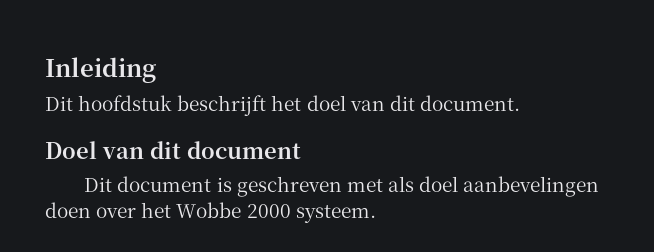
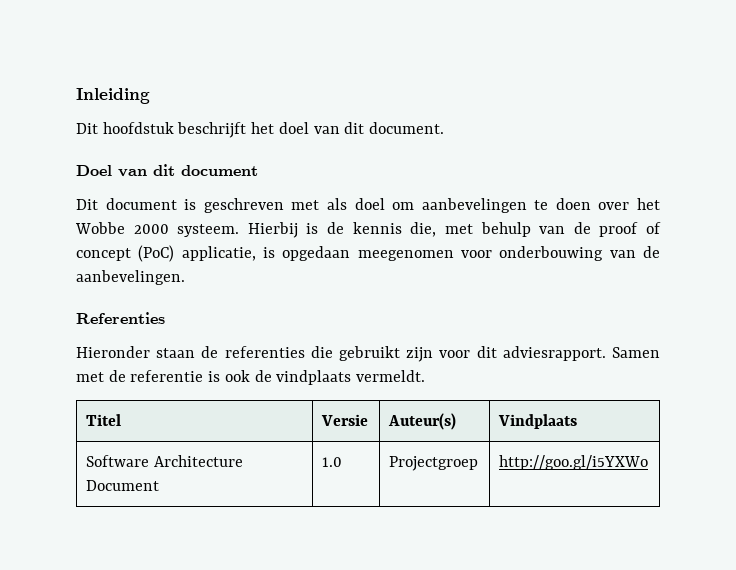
- Dit document is geschreven met als doel aanbevelingen doen over het Wobbe 2000 systeem.
+ Dit document is geschreven met als doel om aanbevelingen te doen over het Wobbe 2000 systeem.
+ Hierbij is de kennis die, met behulp van de proof of concept (PoC) applicatie, is opgedaan meegenomen voor onderbouwing van de aanbevelingen.
+ Referenties
+ Hieronder staan de referenties die gebruikt zijn voor dit adviesrapport. Samen met de referentie is ook de vindplaats vermeldt.
+ Titel | Versie | Auteur(s) | Vindplaats
+ Software Architecture Document | 1.0 | Projectgroep | http://goo.gl/i5YXWo

